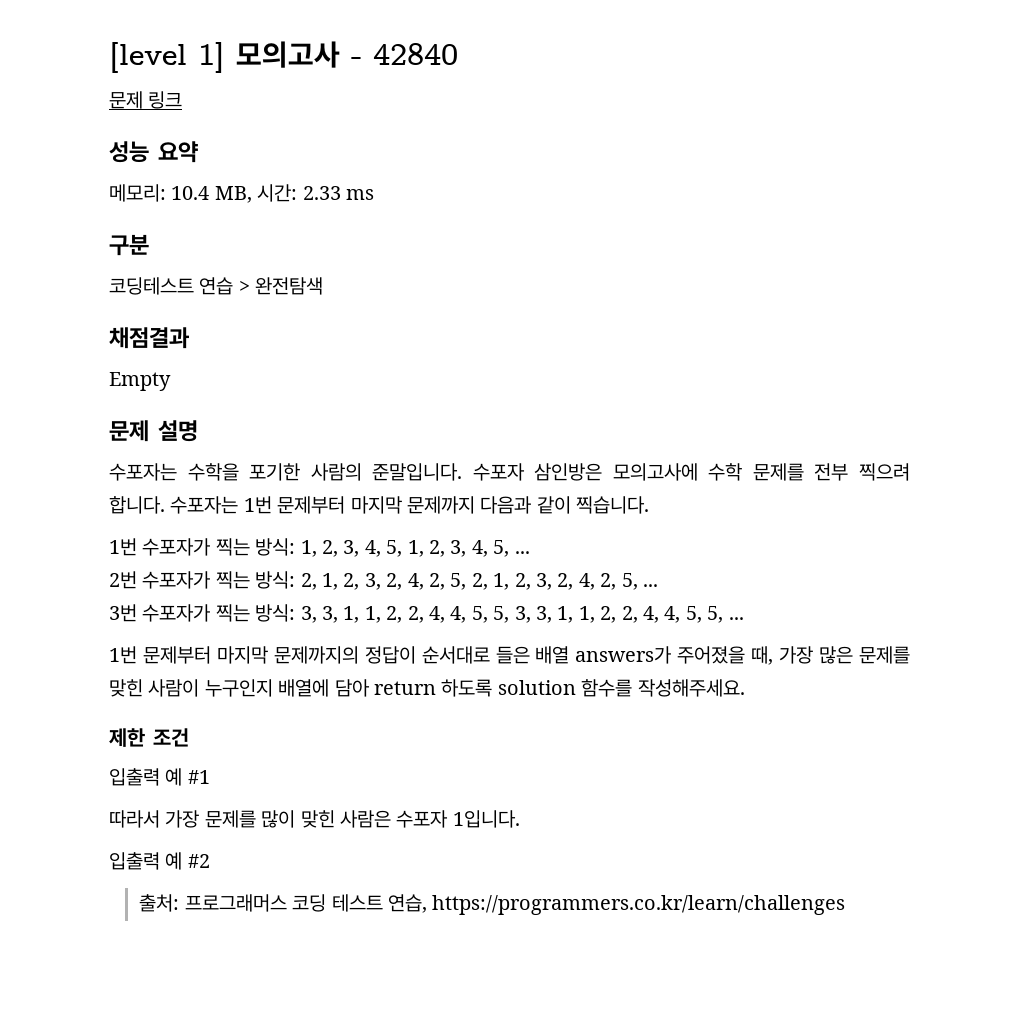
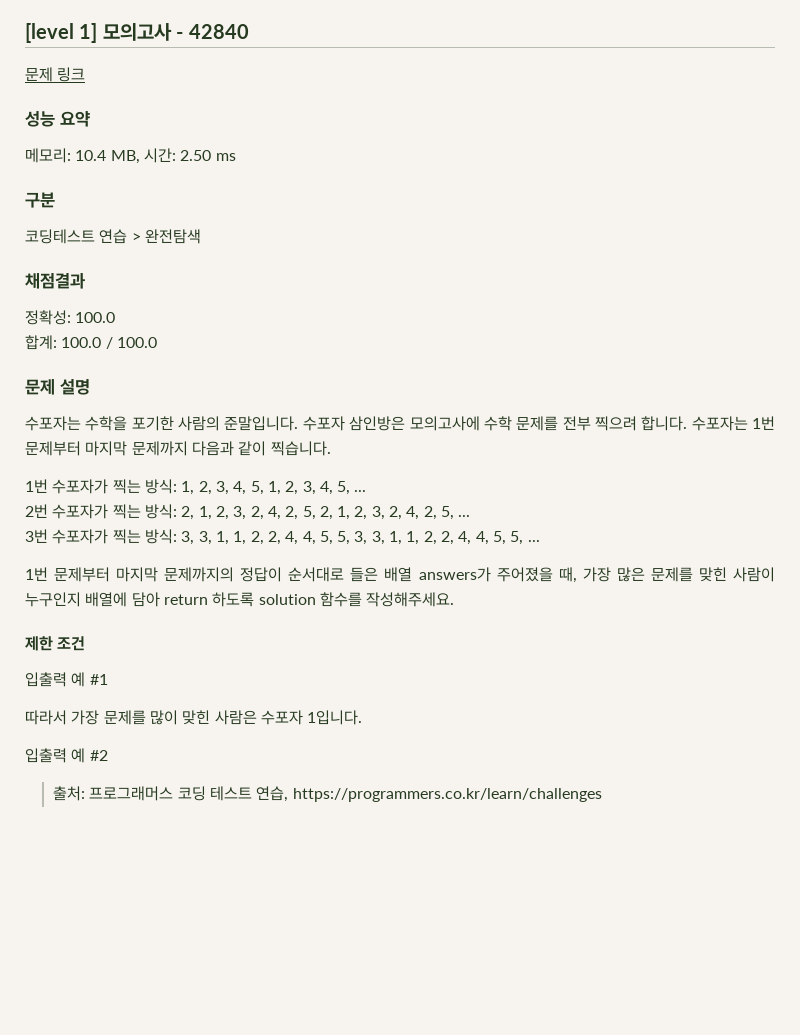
- 메모리: 10.4 MB, 시간: 2.33 ms
+ 메모리: 10.4 MB, 시간: 2.50 ms
- Empty
+ 정확성: 100.0
+ 합계: 100.0 / 100.0

